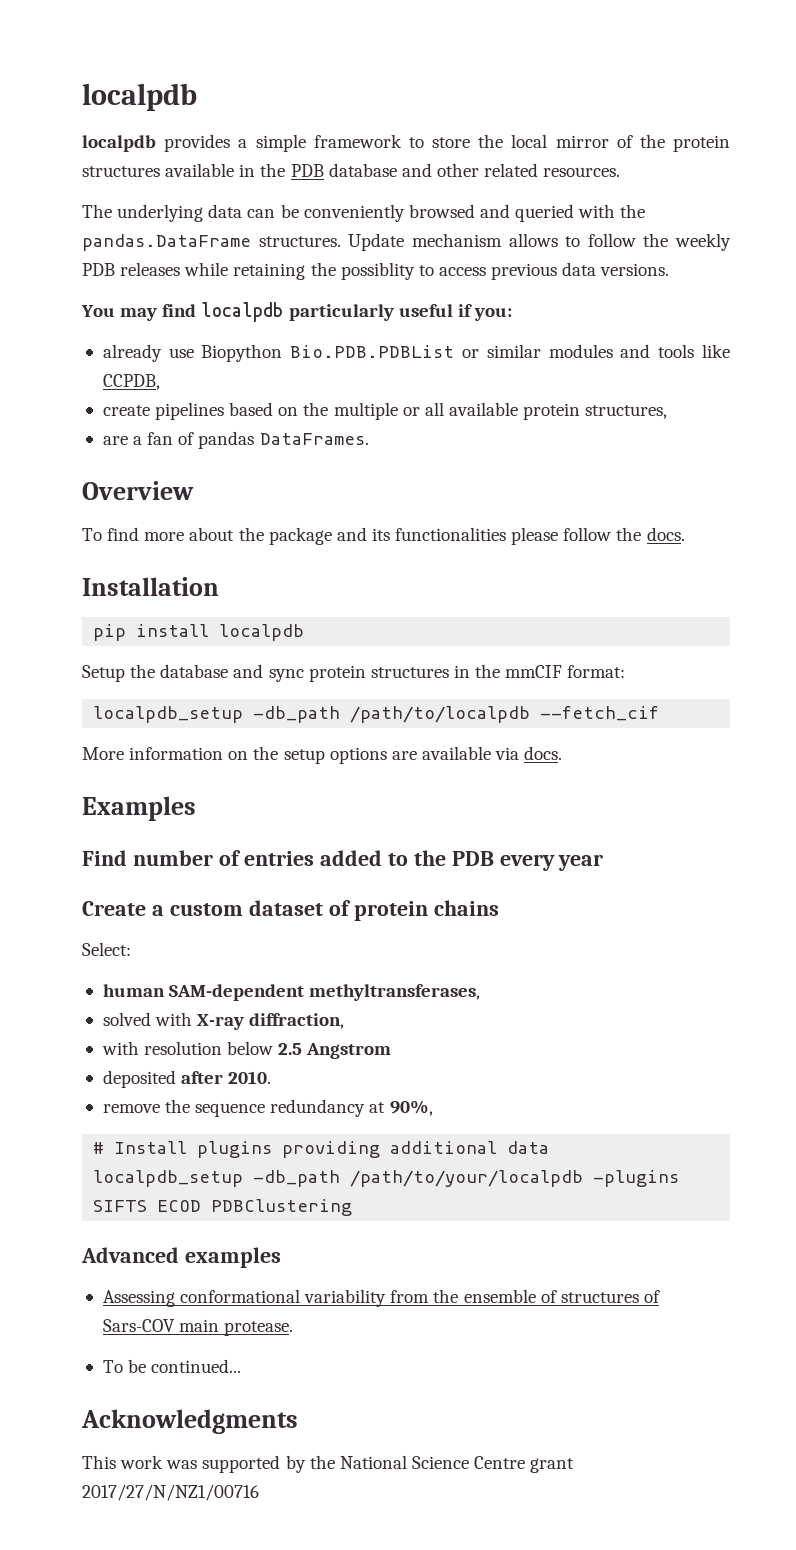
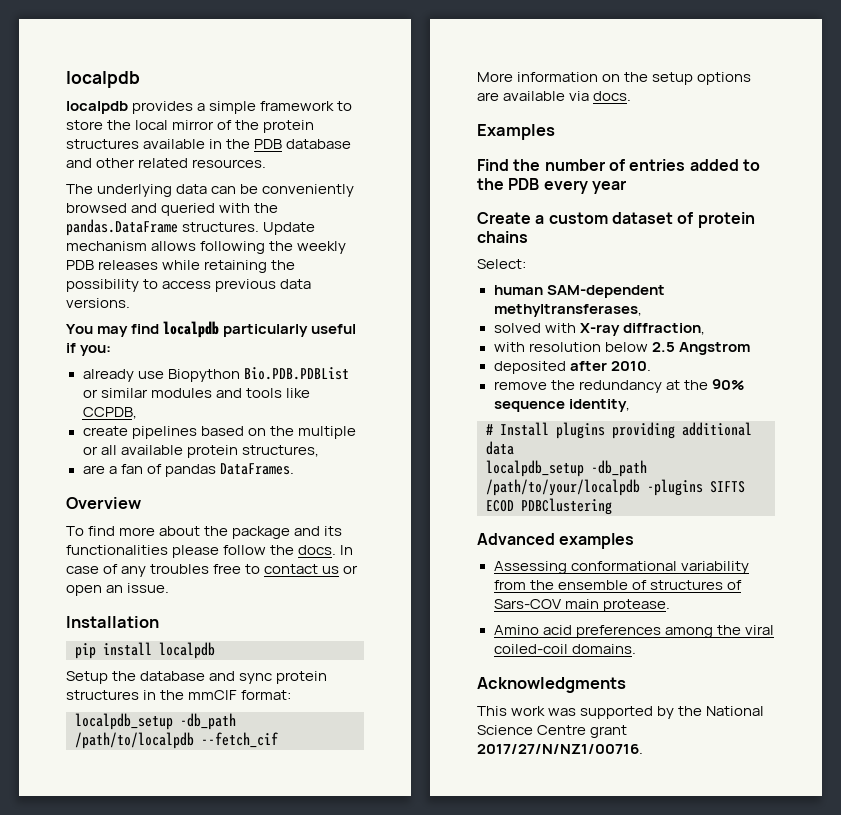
- Update mechanism allows to follow the weekly PDB releases while retaining the possiblity to access previous data versions.
+ Update mechanism allows following the weekly PDB releases while retaining the possibility to access previous data versions.
+ In case of any troubles free to contact us or open an issue.
- Find number of entries added to the PDB every year
+ Find the number of entries added to the PDB every year
- remove the sequence redundancy at 90%,
+ remove the redundancy at the 90% sequence identity,
- To be continued...
+ Amino acid preferences among the viral coiled-coil domains.
- This work was supported by the National Science Centre grant 2017/27/N/NZ1/00716
+ This work was supported by the National Science Centre grant 2017/27/N/NZ1/00716.

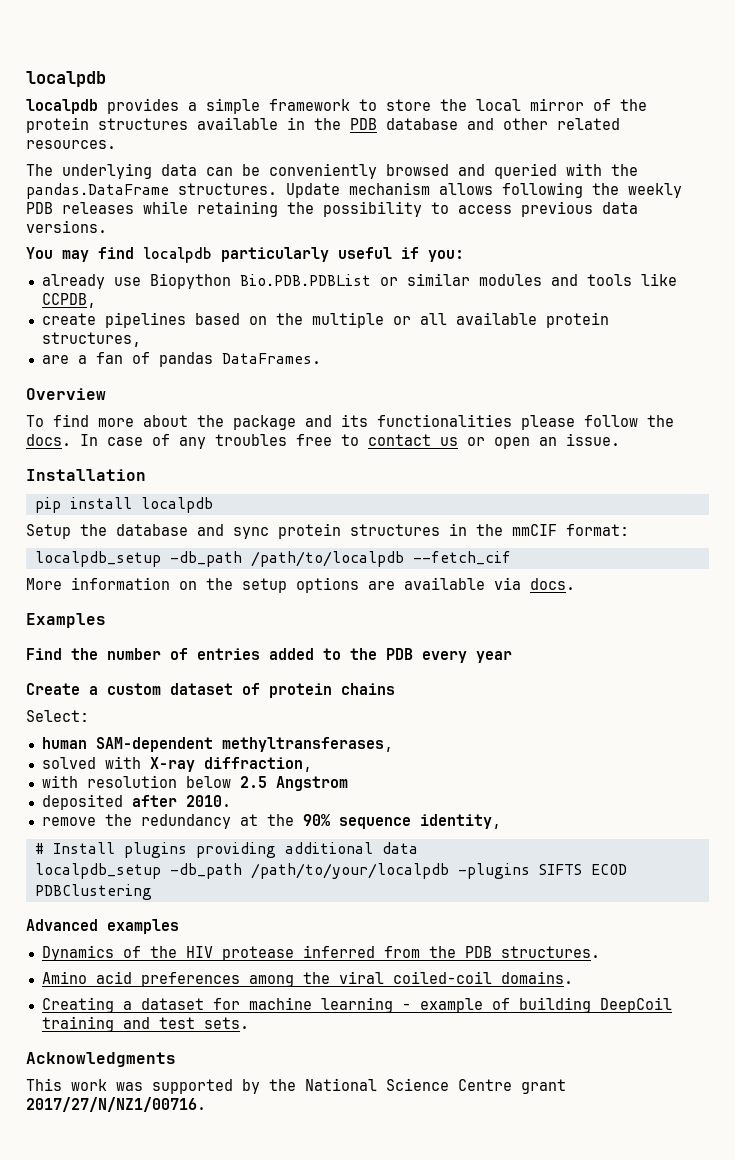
- Assessing conformational variability from the ensemble of structures of Sars-COV main protease.
+ Dynamics of the HIV protease inferred from the PDB structures.
+ Creating a dataset for machine learning - example of building DeepCoil training and test sets.

